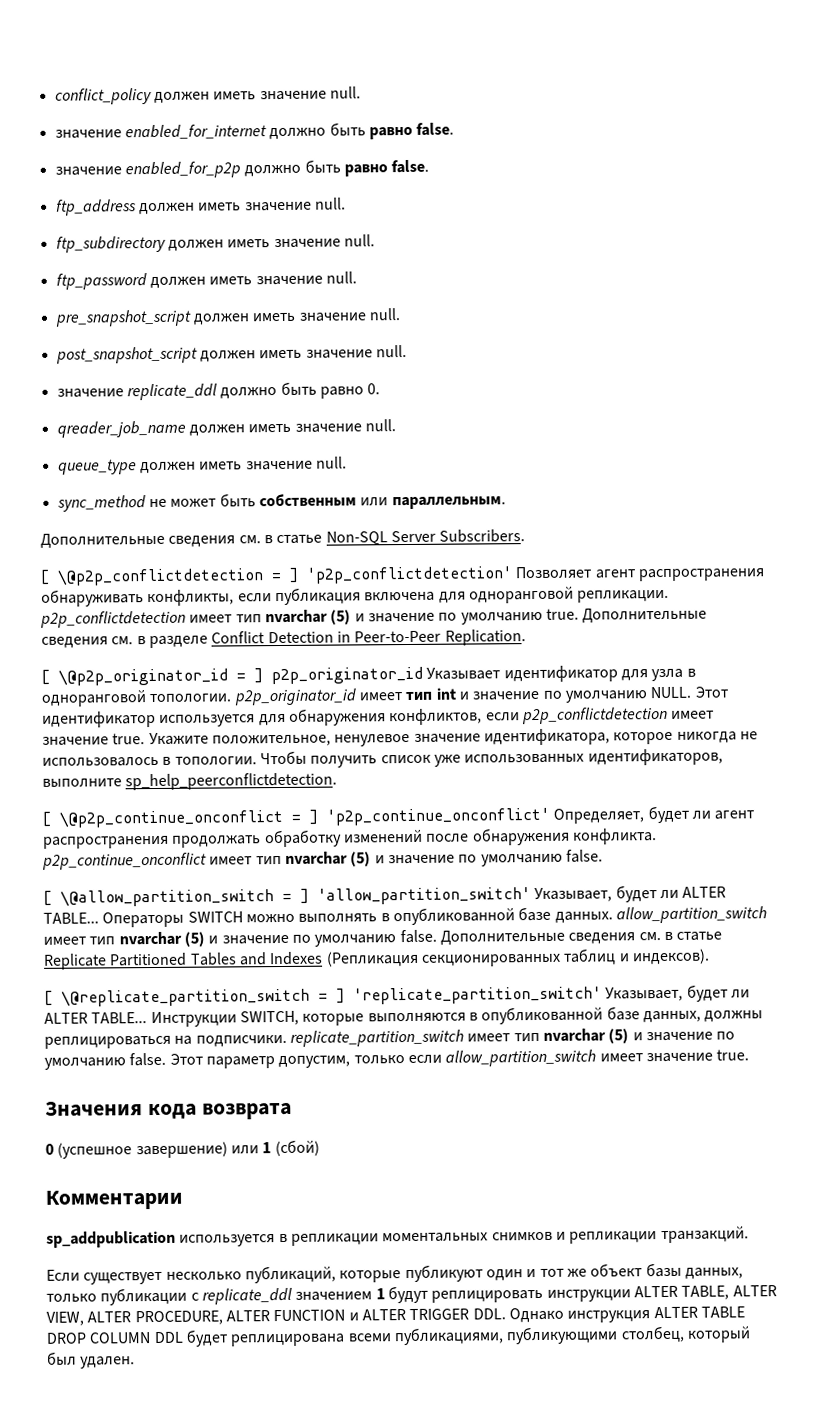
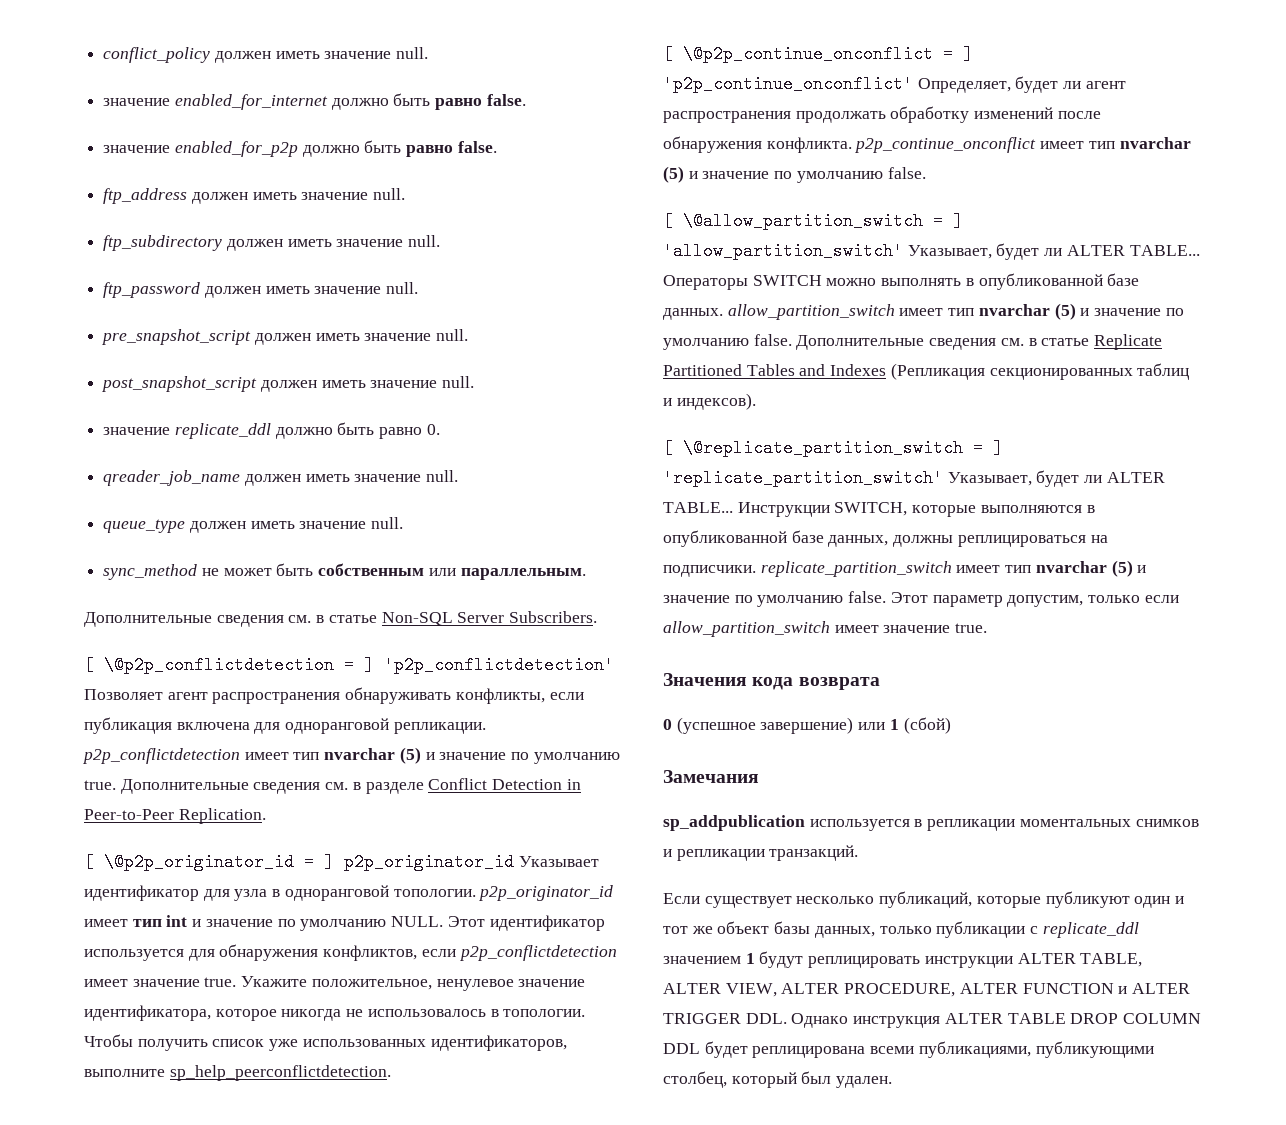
- Комментарии
+ Замечания

